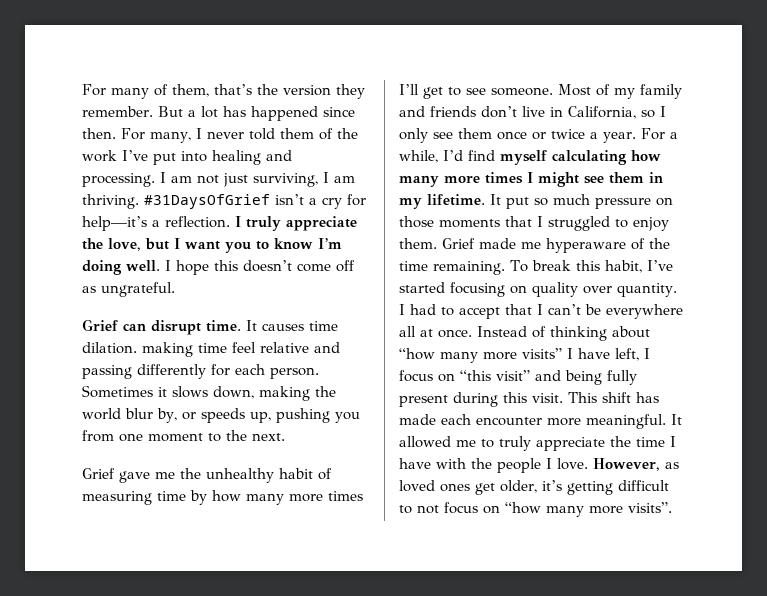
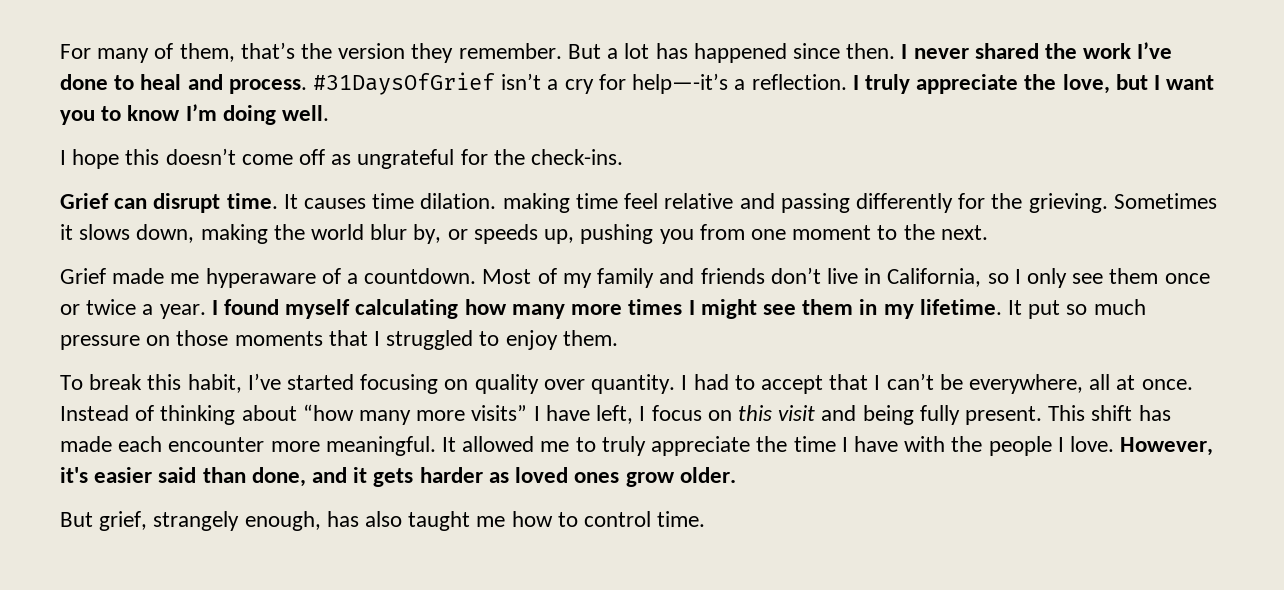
- For many, I never told them of the work I’ve put into healing and processing. I am not just surviving, I am thriving.
+ I never shared the work I’ve done to heal and process.
- #31DaysOfGrief isn’t a cry for help—it’s a reflection.
+ #31DaysOfGrief isn’t a cry for help—-it’s a reflection.
- I truly appreciate the love, but I want you to know I’m doing well. I hope this doesn’t come off as ungrateful.
+ I truly appreciate the love, but I want you to know I’m doing well.
+ I hope this doesn’t come off as ungrateful for the check-ins.
- It causes time dilation. making time feel relative and passing differently for each person.
+ It causes time dilation. making time feel relative and passing differently for the grieving.
- Grief gave me the unhealthy habit of measuring time by how many more times I’ll get to see someone.
+ Grief made me hyperaware of a countdown.
- For a while, I’d find myself calculating how many more times I might see them in my lifetime.
+ I found myself calculating how many more times I might see them in my lifetime.
- It put so much pressure on those moments that I struggled to enjoy them. Grief made me hyperaware of the time remaining. To break this habit, I’ve started focusing on quality over quantity.
+ It put so much pressure on those moments that I struggled to enjoy them.
+ To break this habit, I’ve started focusing on quality over quantity.
- I had to accept that I can’t be everywhere all at once.
+ I had to accept that I can’t be everywhere, all at once.
- Instead of thinking about “how many more visits” I have left, I focus on “this visit” and being fully present during this visit.
+ Instead of thinking about “how many more visits” I have left, I focus on this visit and being fully present.
- However, as loved ones get older, it’s getting difficult to not focus on “how many more visits”.
+ However, it's easier said than done, and it gets harder as loved ones grow older.
+ But grief, strangely enough, has also taught me how to control time.

